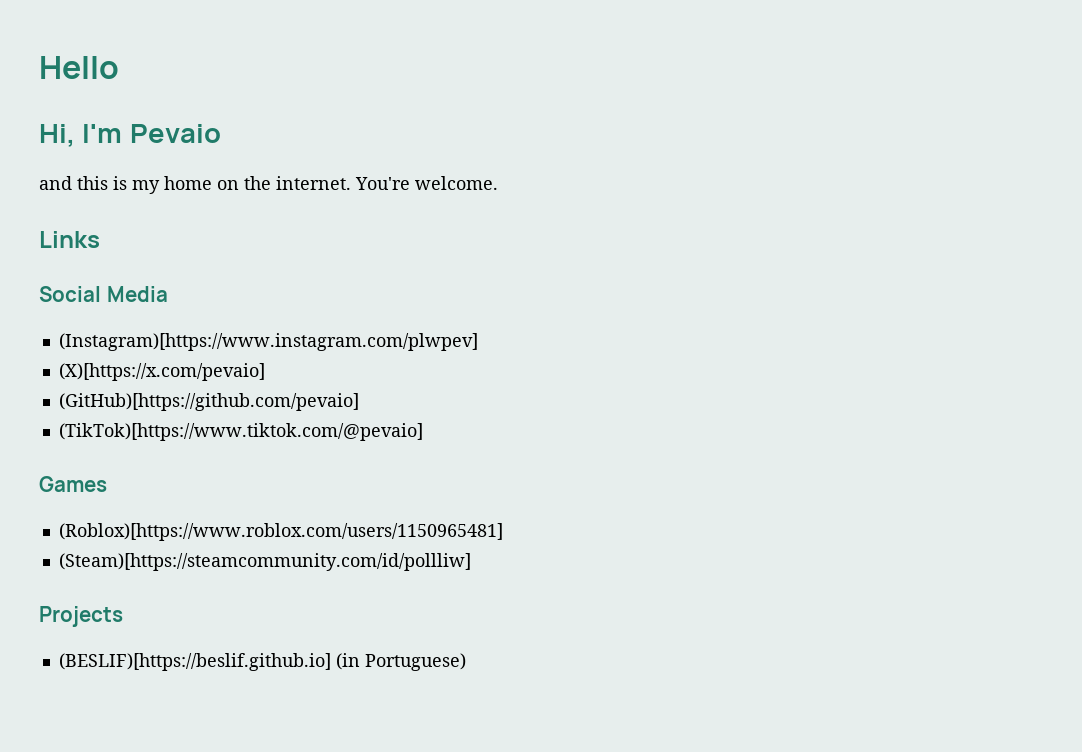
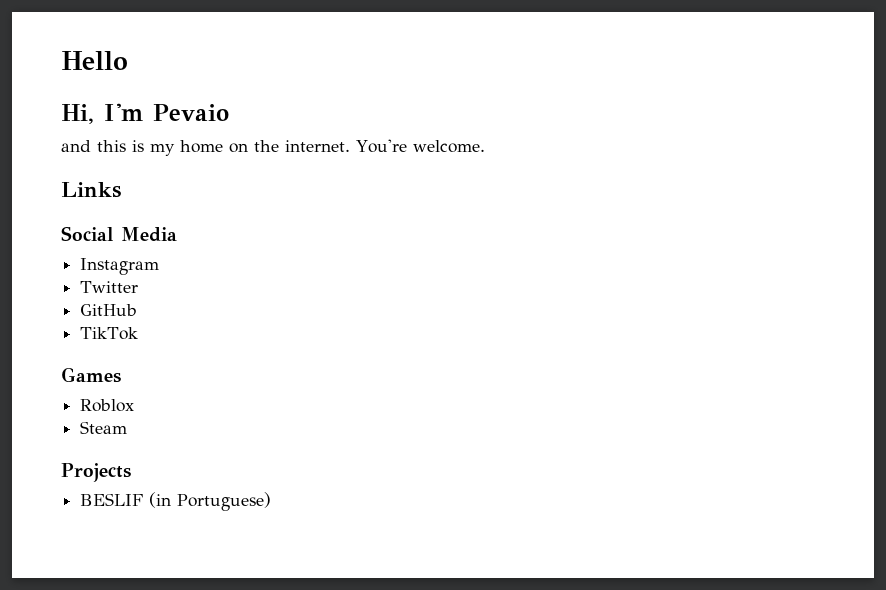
- (Instagram)[https://www.instagram.com/plwpev]
- (X)[https://x.com/pevaio]
- (GitHub)[https://github.com/pevaio]
- (TikTok)[https://www.tiktok.com/@pevaio]
+ Instagram
+ Twitter
+ GitHub
+ TikTok
- (Roblox)[https://www.roblox.com/users/1150965481]
- (Steam)[https://steamcommunity.com/id/pollliw]
+ Roblox
+ Steam
- (BESLIF)[https://beslif.github.io] (in Portuguese)
+ BESLIF (in Portuguese)

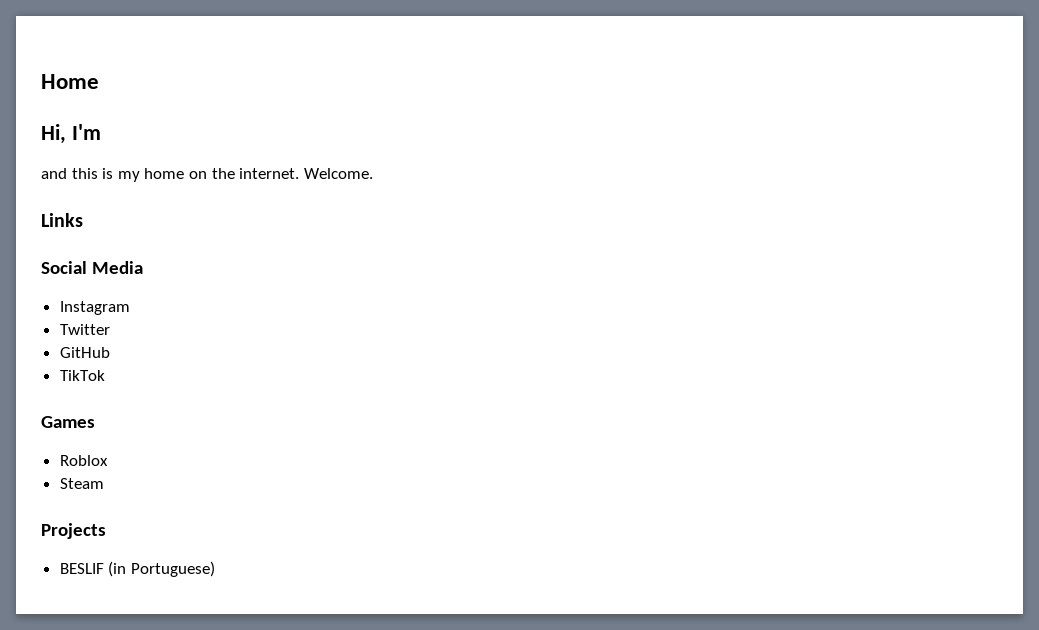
- Hello
+ Home
- Hi, I'm Pevaio
+ Hi, I'm
- You're welcome.
+ Welcome.

